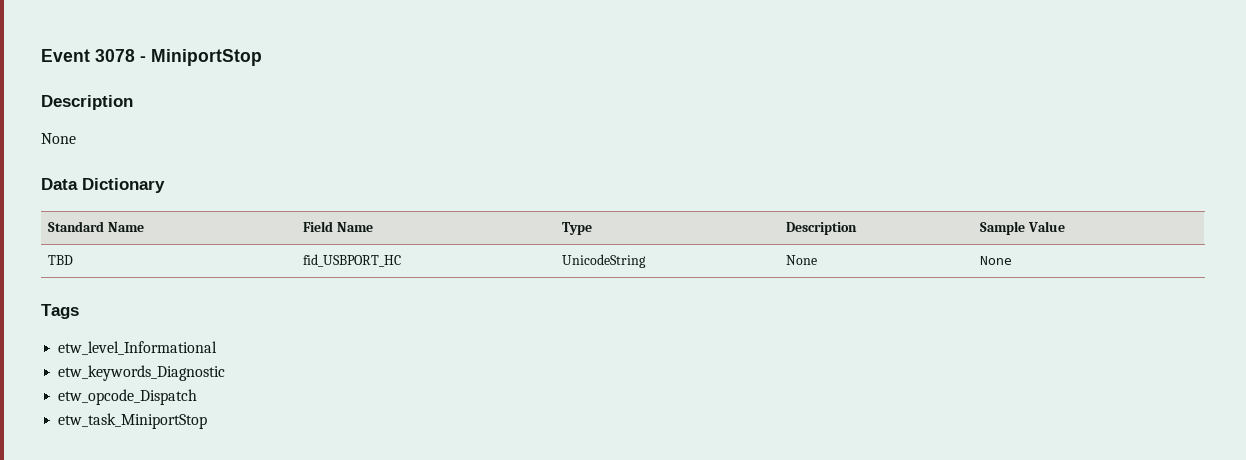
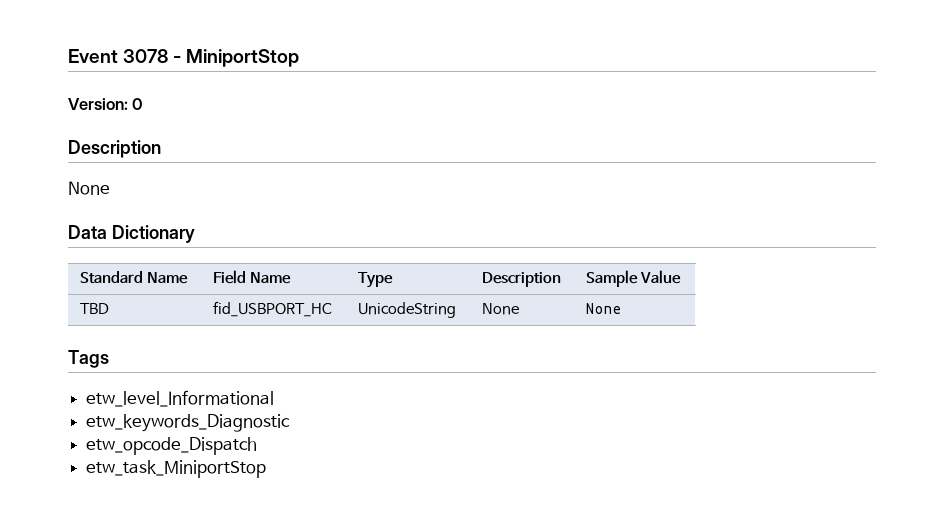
+ Version: 0

